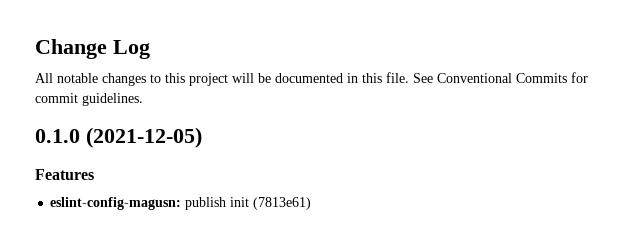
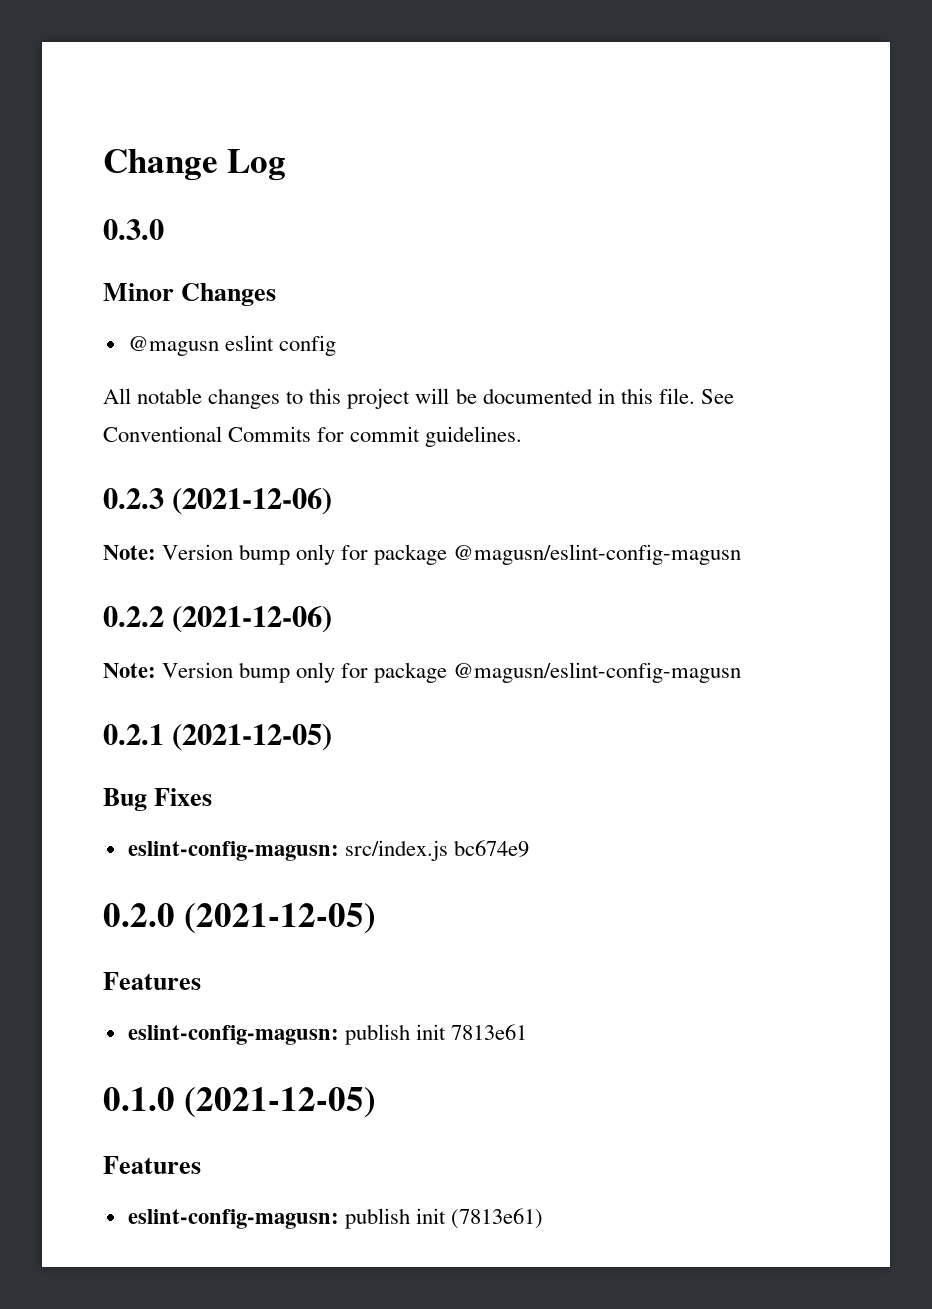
+ 0.3.0
+ Minor Changes
+ @magusn eslint config
+ 0.2.3 (2021-12-06)
+ Note: Version bump only for package @magusn/eslint-config-magusn
+ 0.2.2 (2021-12-06)
+ Note: Version bump only for package @magusn/eslint-config-magusn
+ 0.2.1 (2021-12-05)
+ Bug Fixes
+ eslint-config-magusn: src/index.js bc674e9
+ 0.2.0 (2021-12-05)
+ Features
+ eslint-config-magusn: publish init 7813e61

